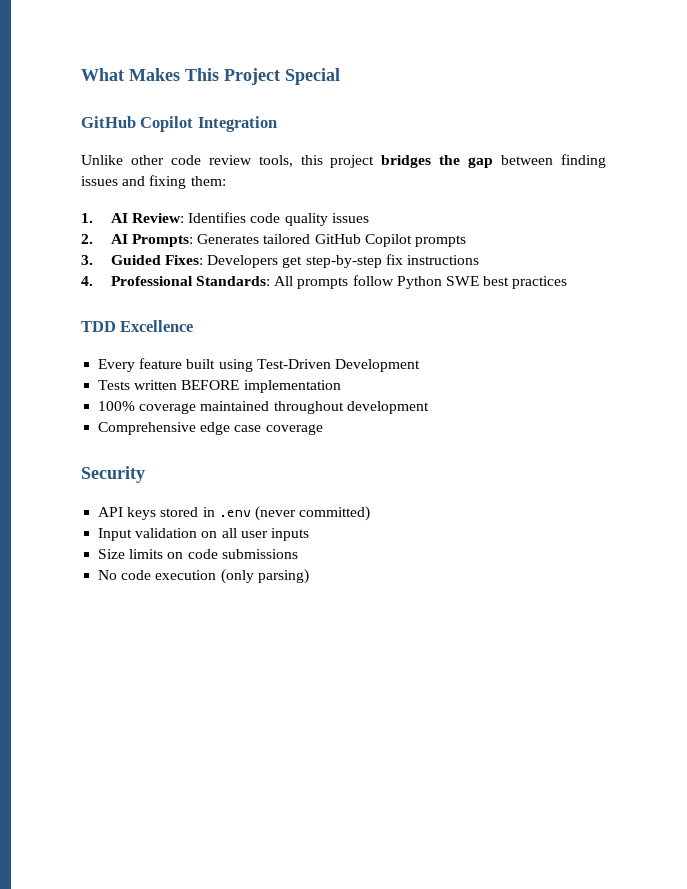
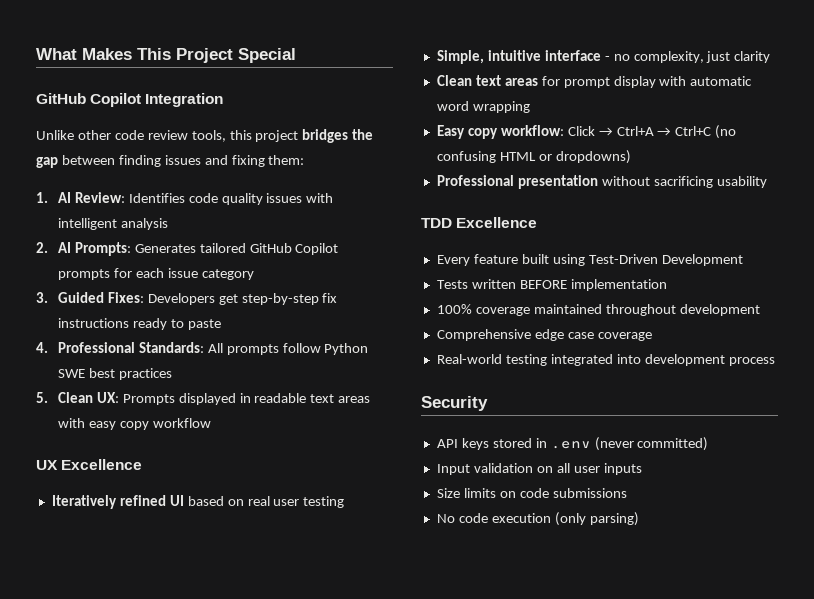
- 1. AI Review: Identifies code quality issues
+ 1. AI Review: Identifies code quality issues with intelligent analysis
- 2. AI Prompts: Generates tailored GitHub Copilot prompts
+ 2. AI Prompts: Generates tailored GitHub Copilot prompts for each issue category
- 3. Guided Fixes: Developers get step-by-step fix instructions
+ 3. Guided Fixes: Developers get step-by-step fix instructions ready to paste
+ 5. Clean UX: Prompts displayed in readable text areas with easy copy workflow
+ UX Excellence
+ Iteratively refined UI based on real user testing
+ Simple, intuitive interface - no complexity, just clarity
+ Clean text areas for prompt display with automatic word wrapping
+ Easy copy workflow: Click → Ctrl+A → Ctrl+C (no confusing HTML or dropdowns)
+ Professional presentation without sacrificing usability
+ Real-world testing integrated into development process

